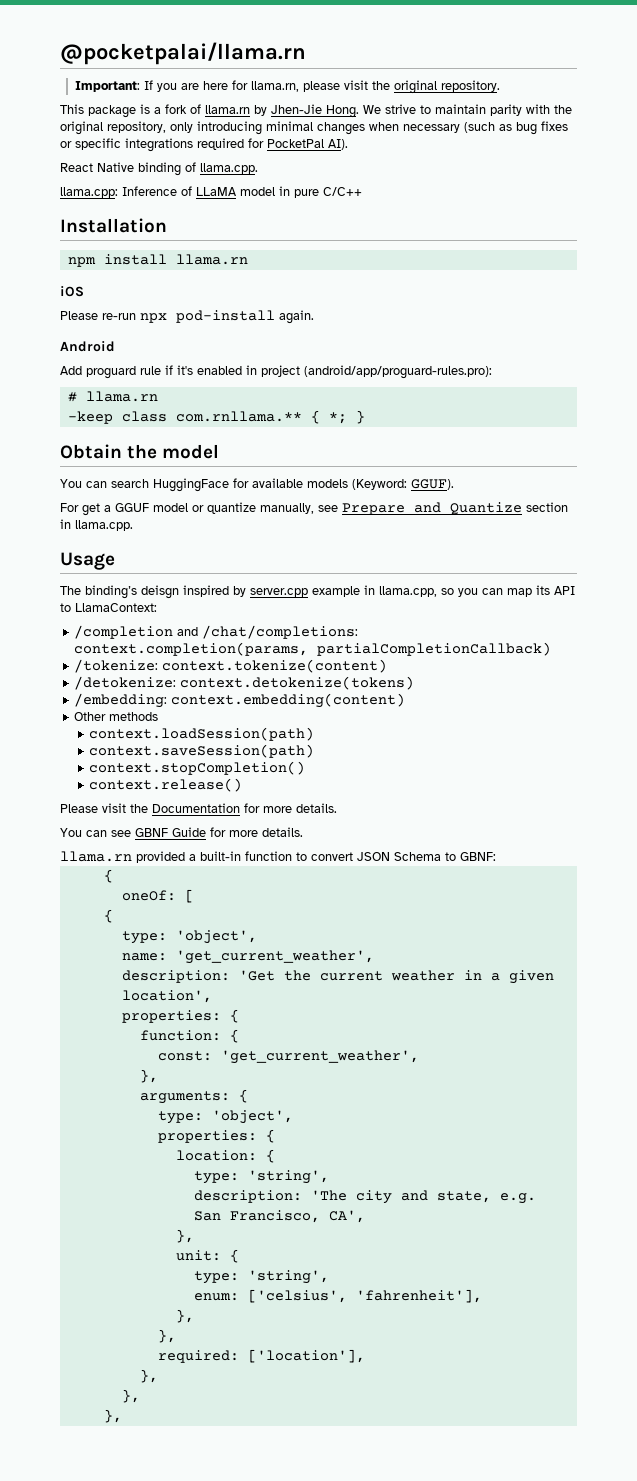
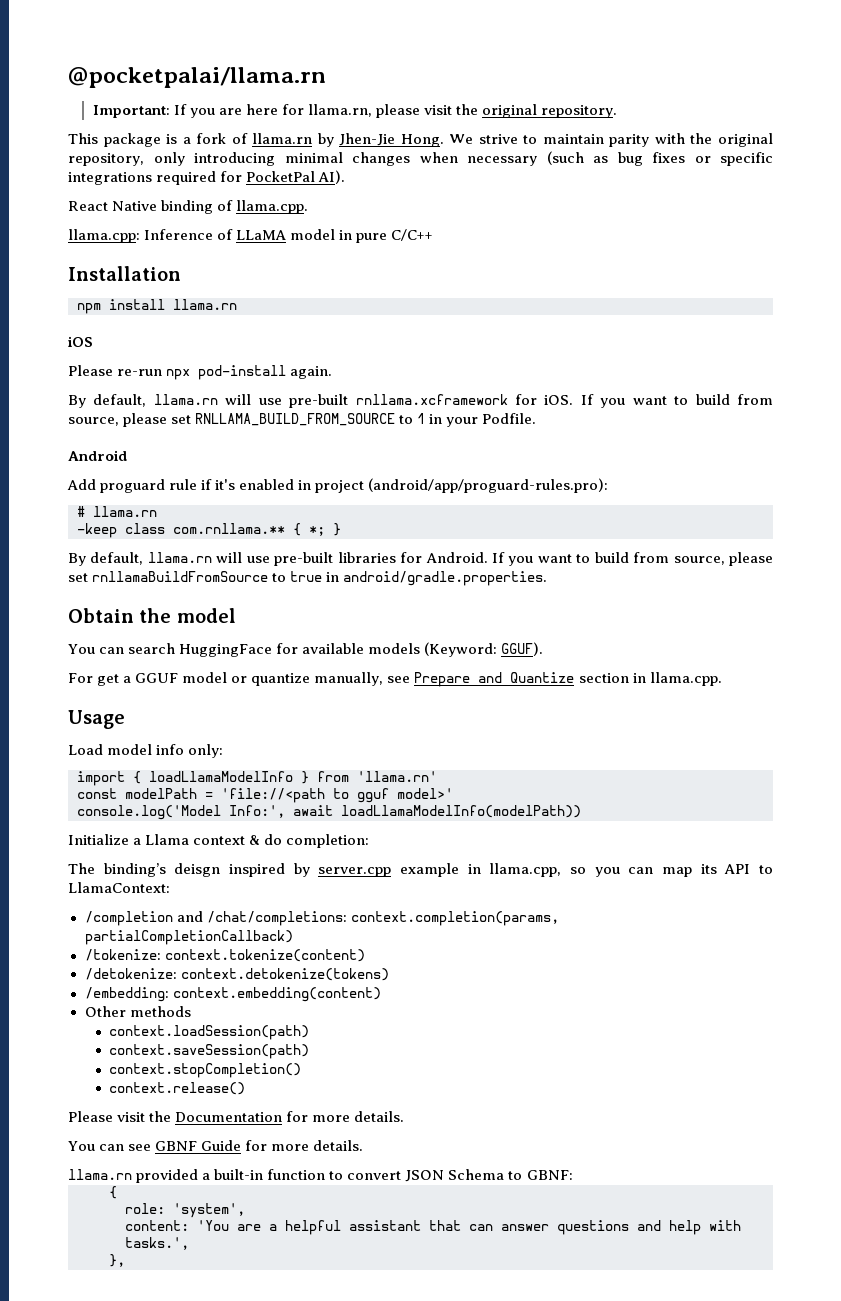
+ By default, llama.rn will use pre-built rnllama.xcframework for iOS. If you want to build from source, please set RNLLAMA_BUILD_FROM_SOURCE to 1 in your Podfile.
+ By default, llama.rn will use pre-built libraries for Android. If you want to build from source, please set rnllamaBuildFromSource to true in android/gradle.properties.
+ Load model info only:
+ import { loadLlamaModelInfo } from 'llama.rn'
+ const modelPath = 'file://<path to gguf model>'
+ console.log('Model Info:', await loadLlamaModelInfo(modelPath))
+ Initialize a Llama context & do completion:
- oneOf: [
- {
- type: 'object',
- name: 'get_current_weather',
- description: 'Get the current weather in a given location',
- properties: {
- function: {
- const: 'get_current_weather',
- },
- arguments: {
- type: 'object',
- properties: {
- location: {
- type: 'string',
- description: 'The city and state, e.g. San Francisco, CA',
- },
- unit: {
- type: 'string',
- enum: ['celsius', 'fahrenheit'],
- },
- },
- required: ['location'],
- },
- },
+ role: 'system',
+ content: 'You are a helpful assistant that can answer questions and help with tasks.',

